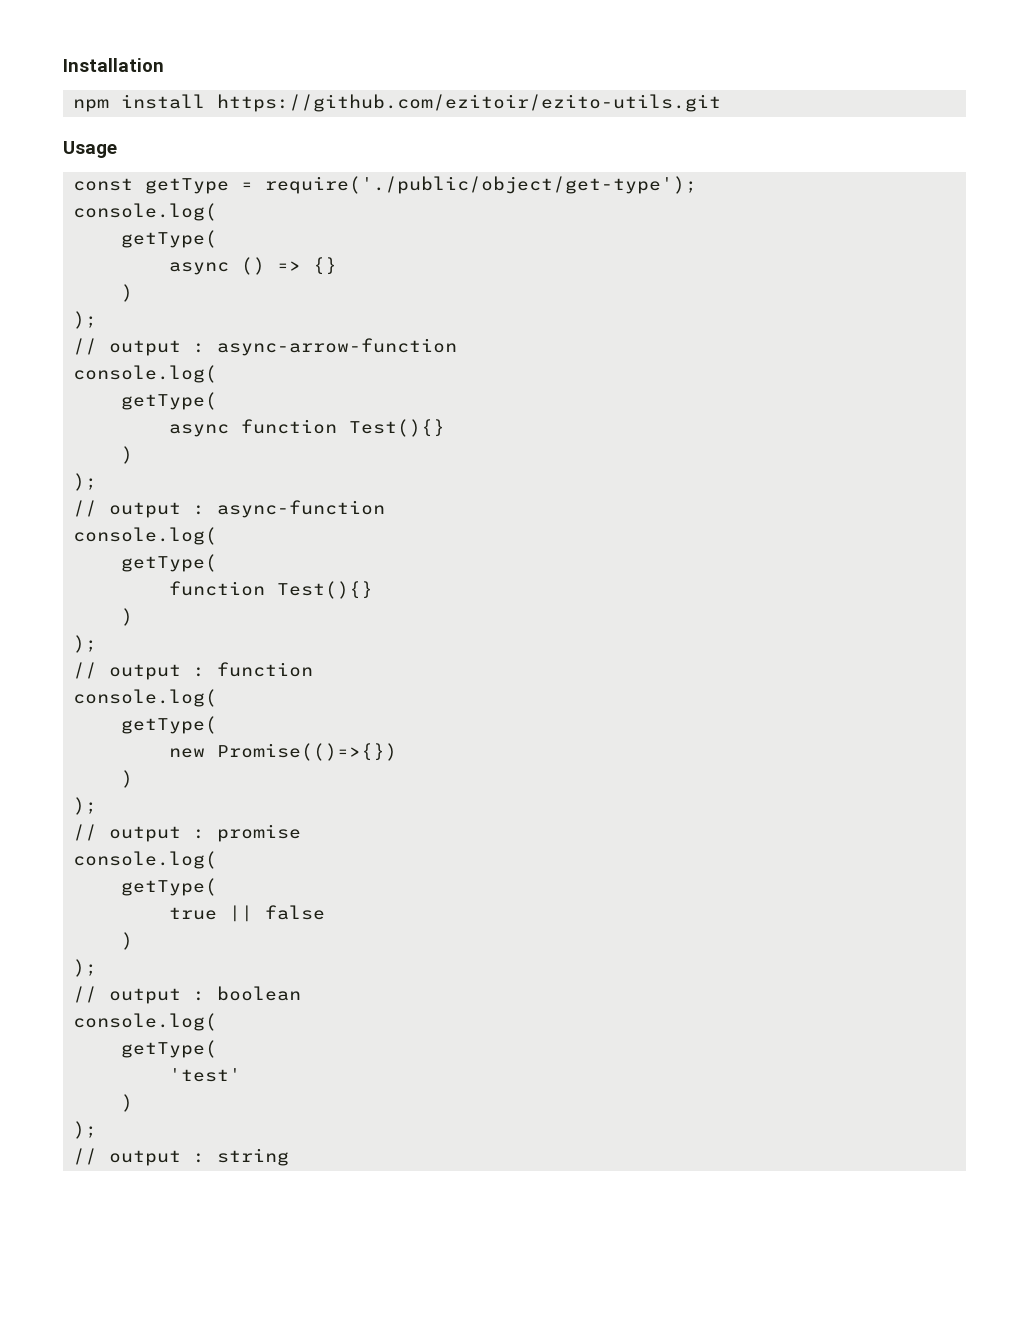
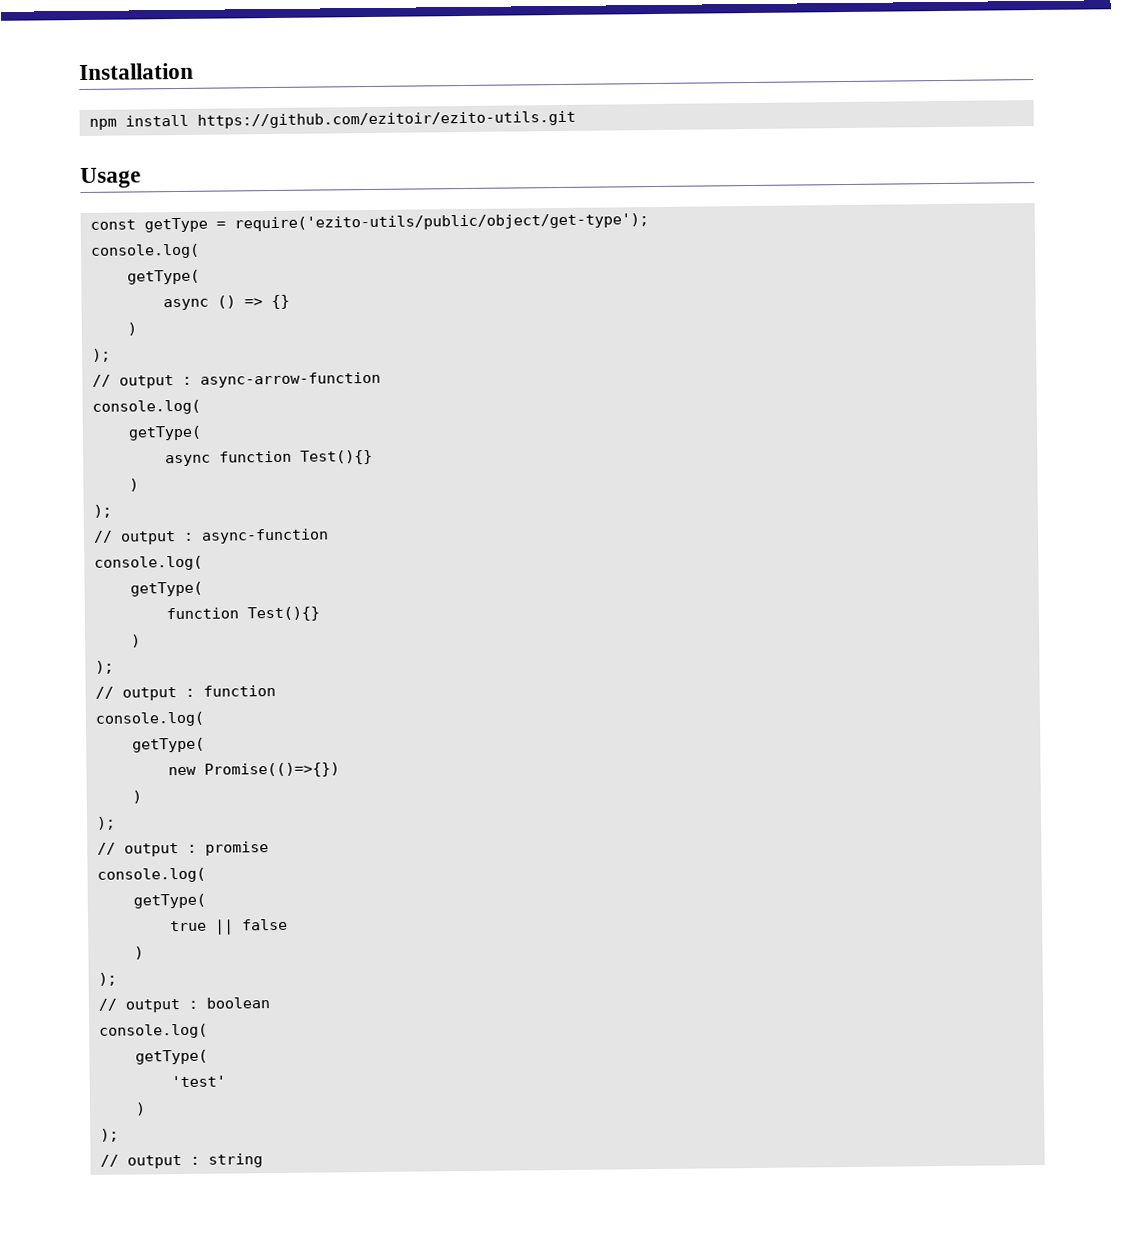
- const getType = require('./public/object/get-type');
+ const getType = require('ezito-utils/public/object/get-type');

